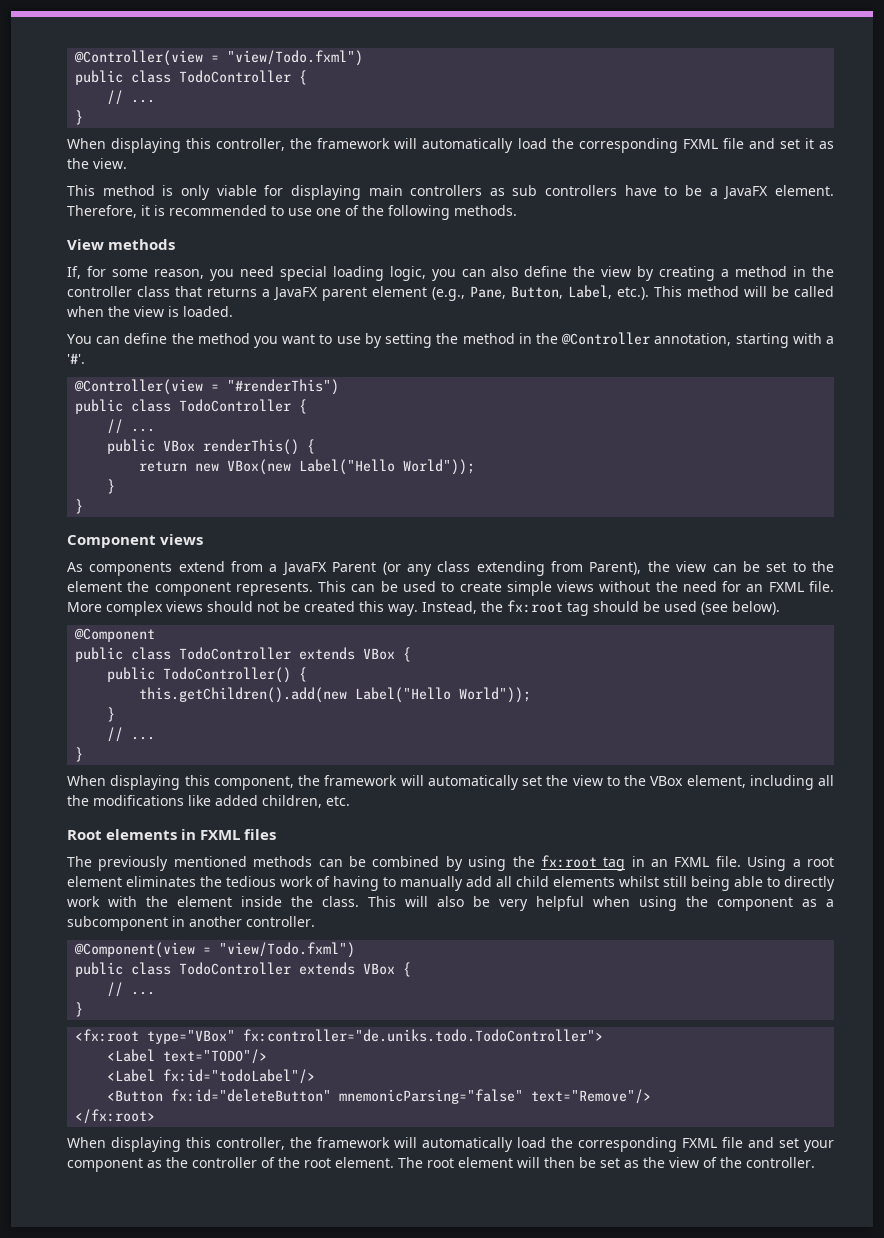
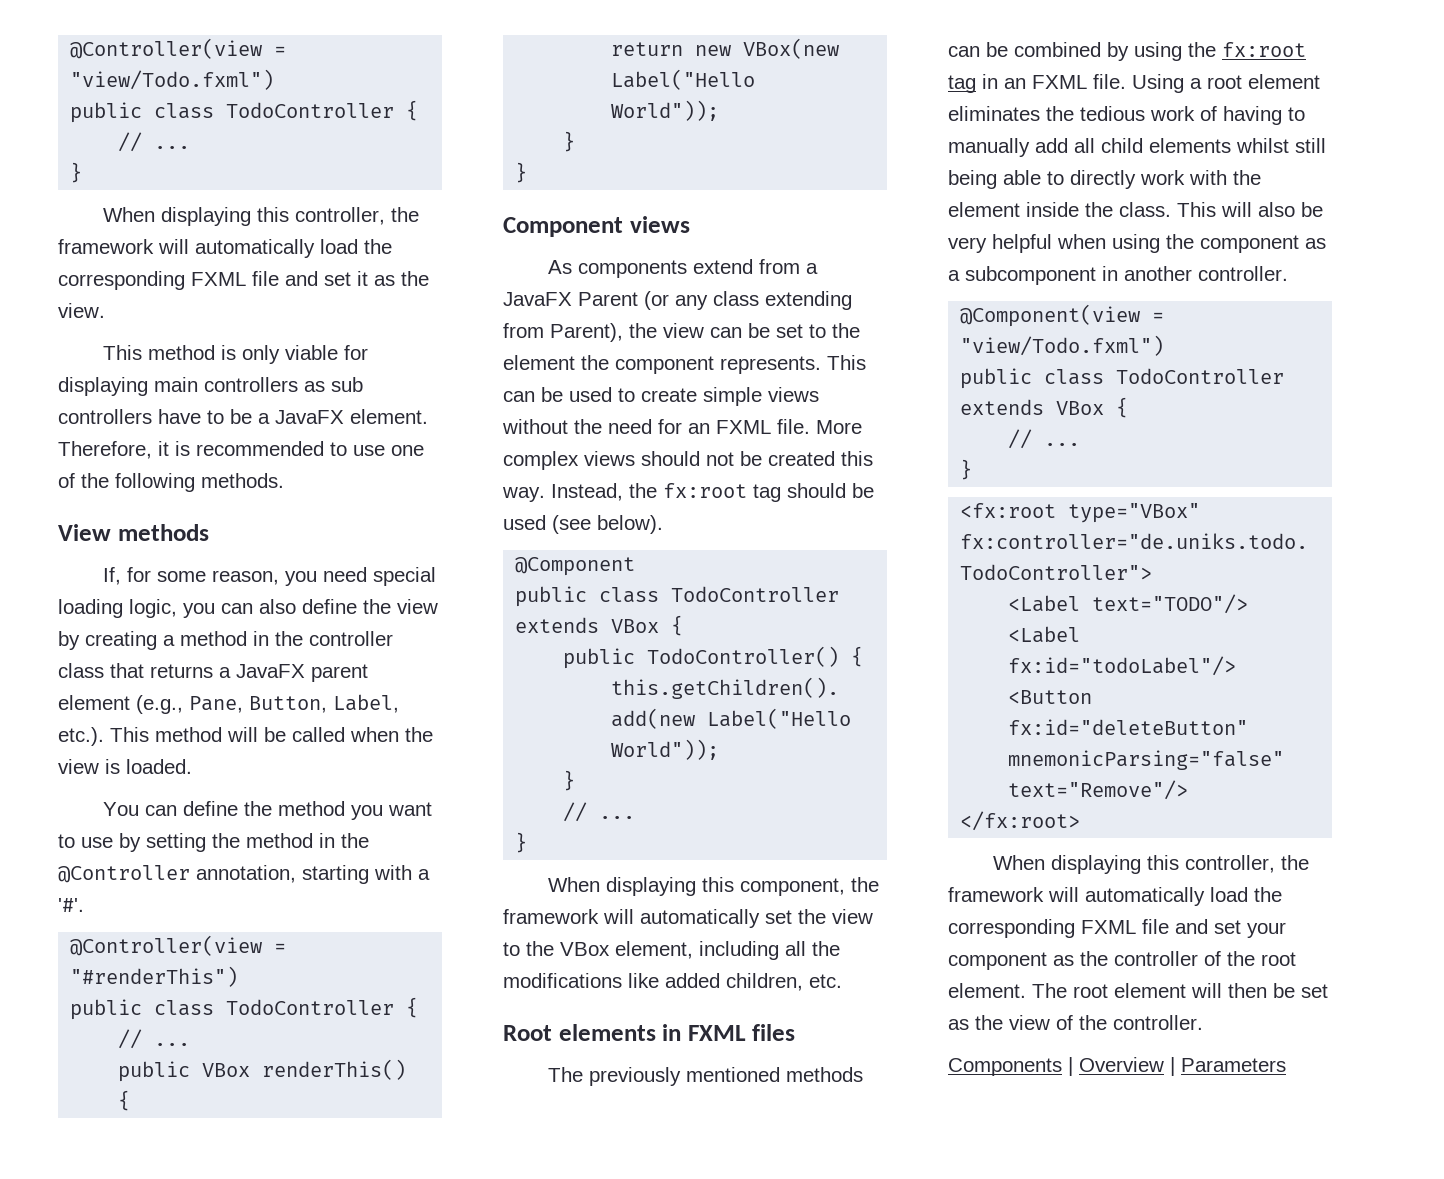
+ Components | Overview | Parameters

